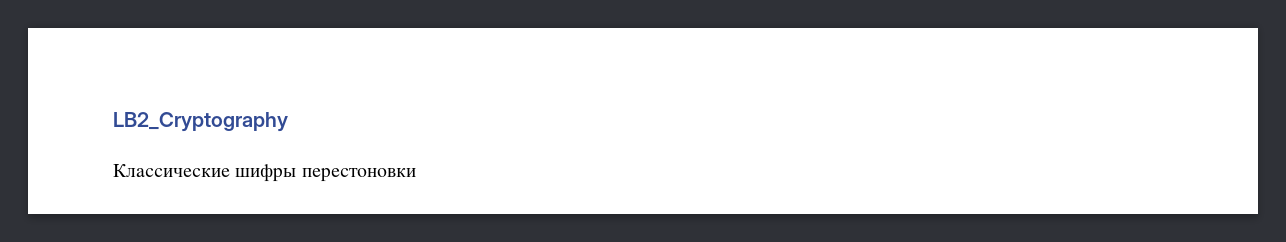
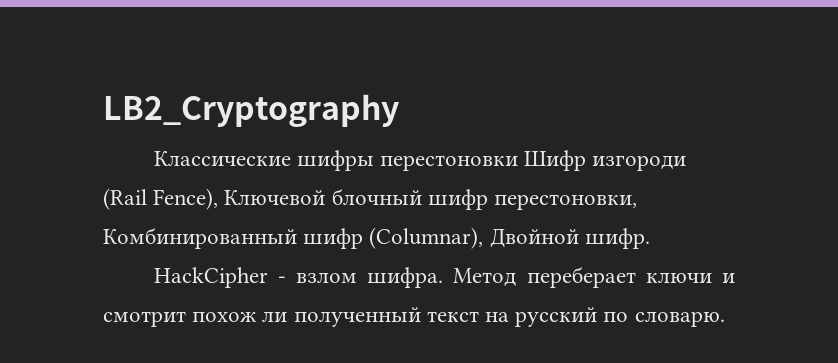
- Классические шифры перестоновки
+ Классические шифры перестоновки Шифр изгороди (Rail Fence), Ключевой блочный шифр перестоновки, Комбинированный шифр (Columnar), Двойной шифр.
+ HackCipher - взлом шифра. Метод переберает ключи и смотрит похож ли полученный текст на русский по словарю.

